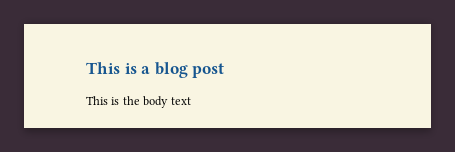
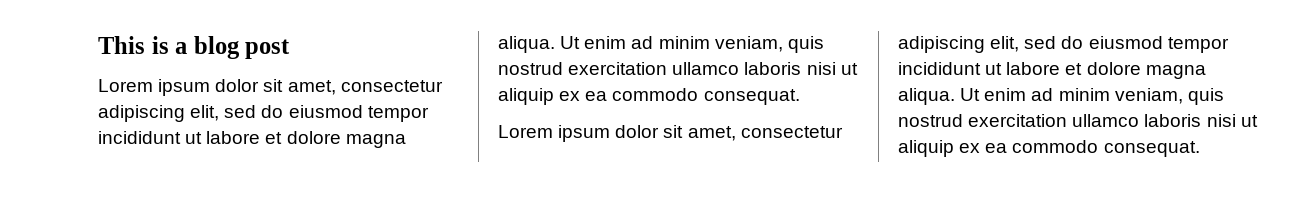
  This is a blog post
- This is the body text
+ Lorem ipsum dolor sit amet, consectetur adipiscing elit, sed do eiusmod tempor incididunt ut labore et dolore magna aliqua. Ut enim ad minim veniam, quis nostrud exercitation ullamco laboris nisi ut aliquip ex ea commodo consequat.
+ Lorem ipsum dolor sit amet, consectetur adipiscing elit, sed do eiusmod tempor incididunt ut labore et dolore magna aliqua. Ut enim ad minim veniam, quis nostrud exercitation ullamco laboris nisi ut aliquip ex ea commodo consequat.

